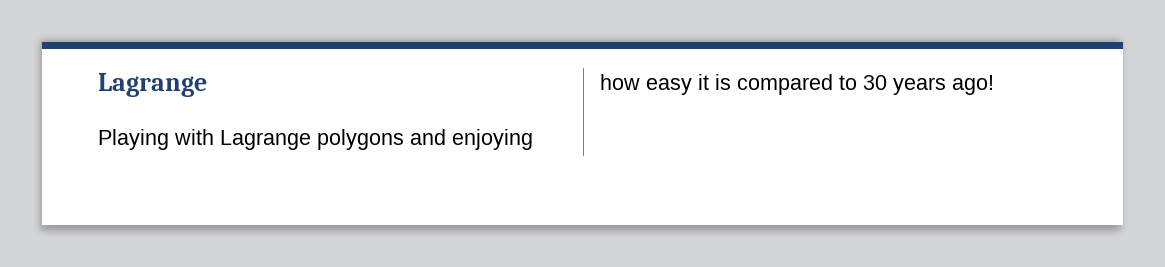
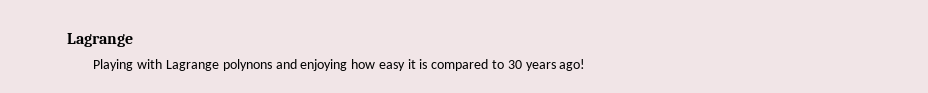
- Playing with Lagrange polygons and enjoying how easy it is compared to 30 years ago!
+ Playing with Lagrange polynons and enjoying how easy it is compared to 30 years ago!

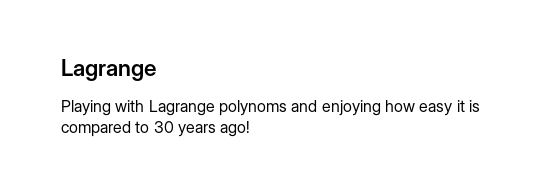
- Playing with Lagrange polynons and enjoying how easy it is compared to 30 years ago!
+ Playing with Lagrange polynoms and enjoying how easy it is compared to 30 years ago!

